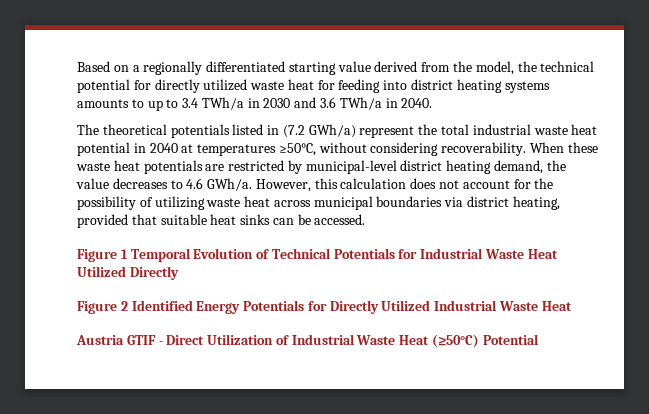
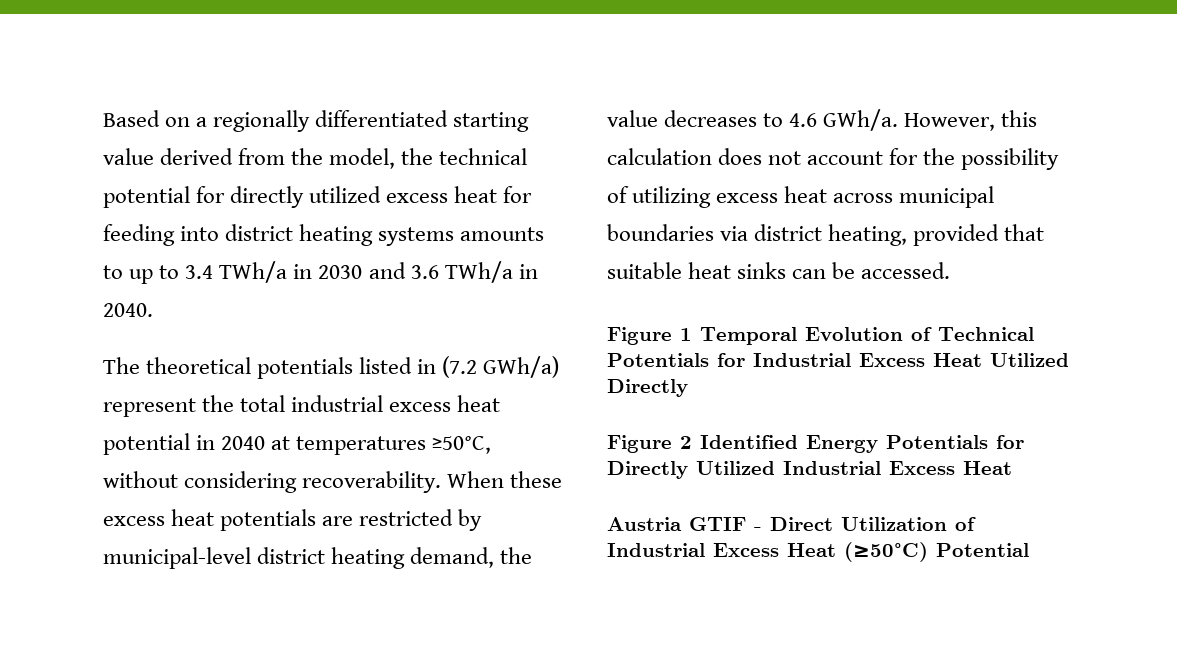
- Based on a regionally differentiated starting value derived from the model, the technical potential for directly utilized waste heat for feeding into district heating systems amounts to up to 3.4 TWh/a in 2030 and 3.6 TWh/a in 2040.
+ Based on a regionally differentiated starting value derived from the model, the technical potential for directly utilized excess heat for feeding into district heating systems amounts to up to 3.4 TWh/a in 2030 and 3.6 TWh/a in 2040.
- The theoretical potentials listed in (7.2 GWh/a) represent the total industrial waste heat potential in 2040 at temperatures ≥50°C, without considering recoverability.
+ The theoretical potentials listed in (7.2 GWh/a) represent the total industrial excess heat potential in 2040 at temperatures ≥50°C, without considering recoverability.
- When these waste heat potentials are restricted by municipal-level district heating demand, the value decreases to 4.6 GWh/a.
+ When these excess heat potentials are restricted by municipal-level district heating demand, the value decreases to 4.6 GWh/a.
- However, this calculation does not account for the possibility of utilizing waste heat across municipal boundaries via district heating, provided that suitable heat sinks can be accessed.
+ However, this calculation does not account for the possibility of utilizing excess heat across municipal boundaries via district heating, provided that suitable heat sinks can be accessed.
- Figure 1 Temporal Evolution of Technical Potentials for Industrial Waste Heat Utilized Directly
+ Figure 1 Temporal Evolution of Technical Potentials for Industrial Excess Heat Utilized Directly
- Figure 2 Identified Energy Potentials for Directly Utilized Industrial Waste Heat
+ Figure 2 Identified Energy Potentials for Directly Utilized Industrial Excess Heat
- Austria GTIF - Direct Utilization of Industrial Waste Heat (≥50°C) Potential
+ Austria GTIF - Direct Utilization of Industrial Excess Heat (≥50°C) Potential

